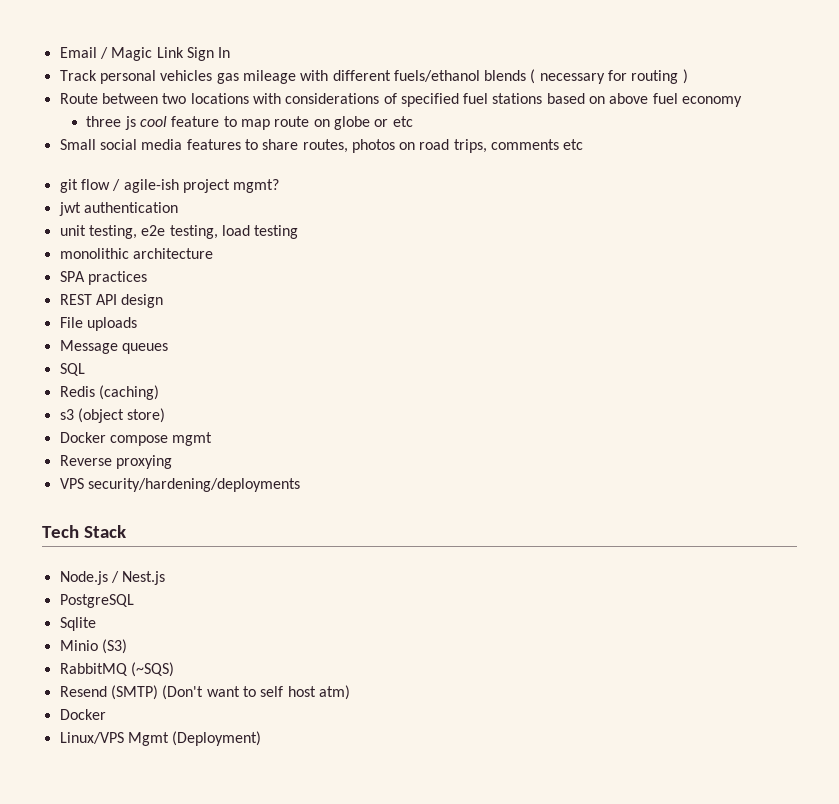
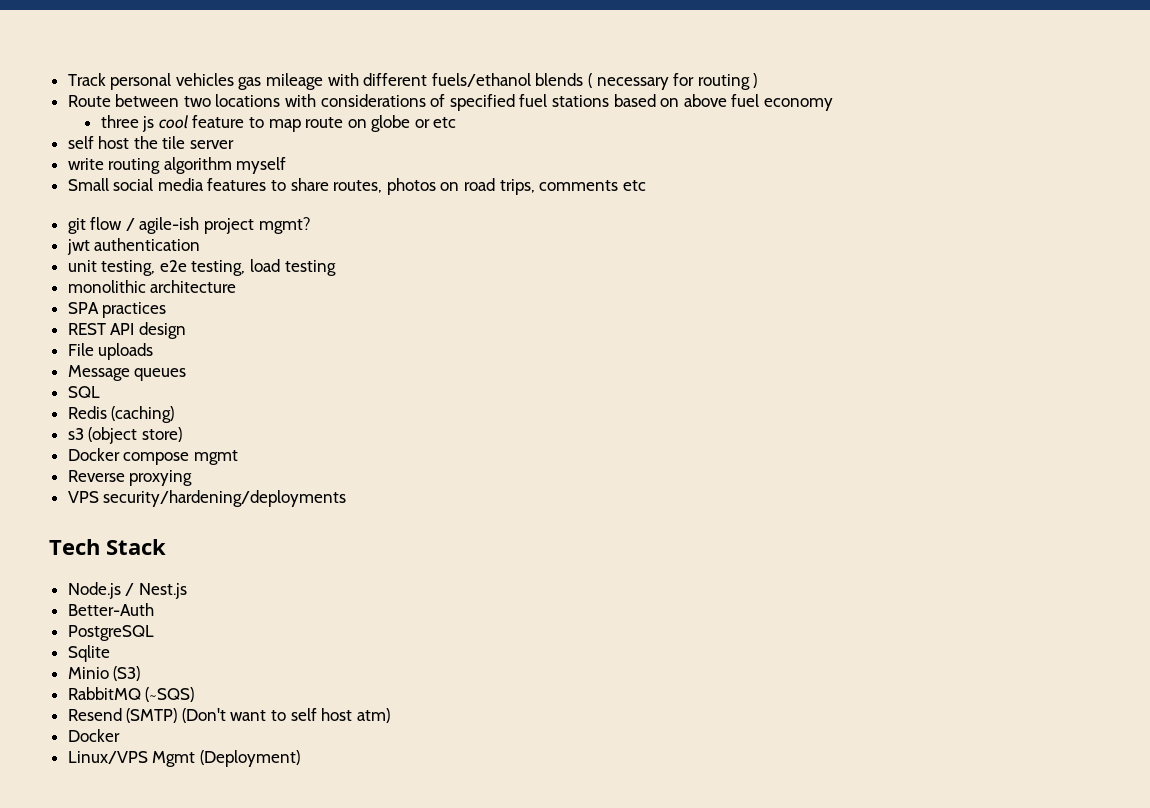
- Email / Magic Link Sign In
+ self host the tile server
+ write routing algorithm myself
+ Better-Auth

